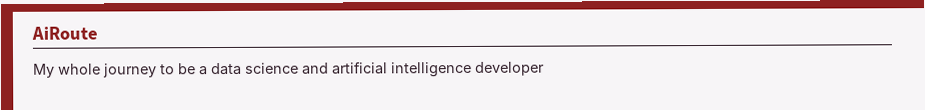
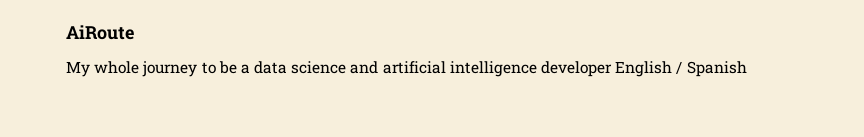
- My whole journey to be a data science and artificial intelligence developer
+ My whole journey to be a data science and artificial intelligence developer English / Spanish

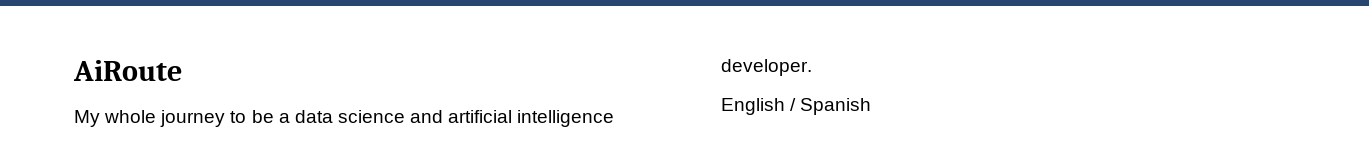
- My whole journey to be a data science and artificial intelligence developer English / Spanish
+ My whole journey to be a data science and artificial intelligence developer.
+ English / Spanish

